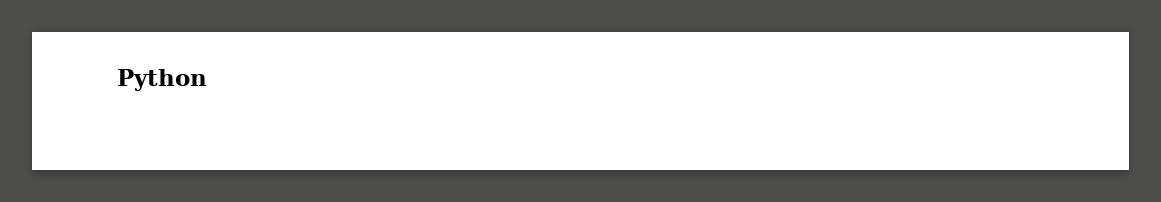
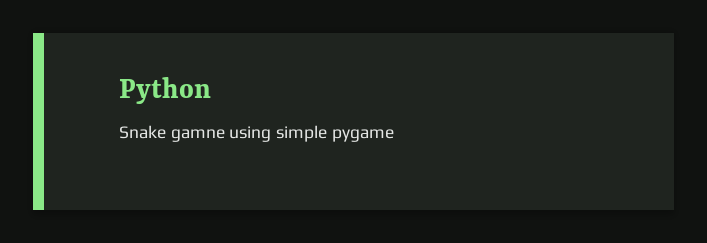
+ Snake gamne using simple pygame

